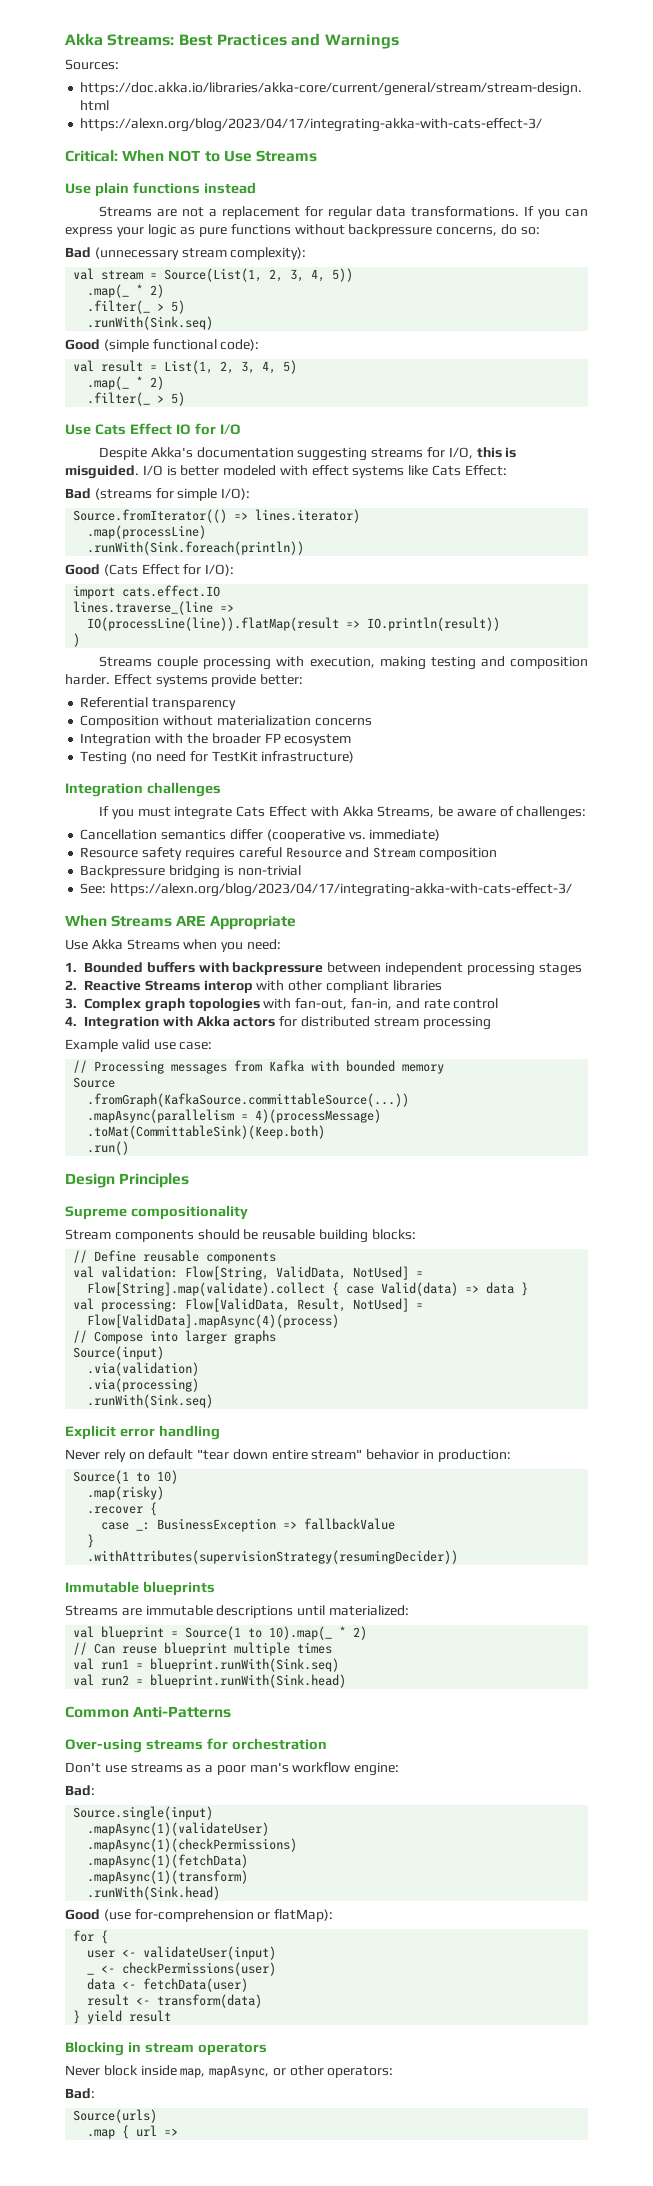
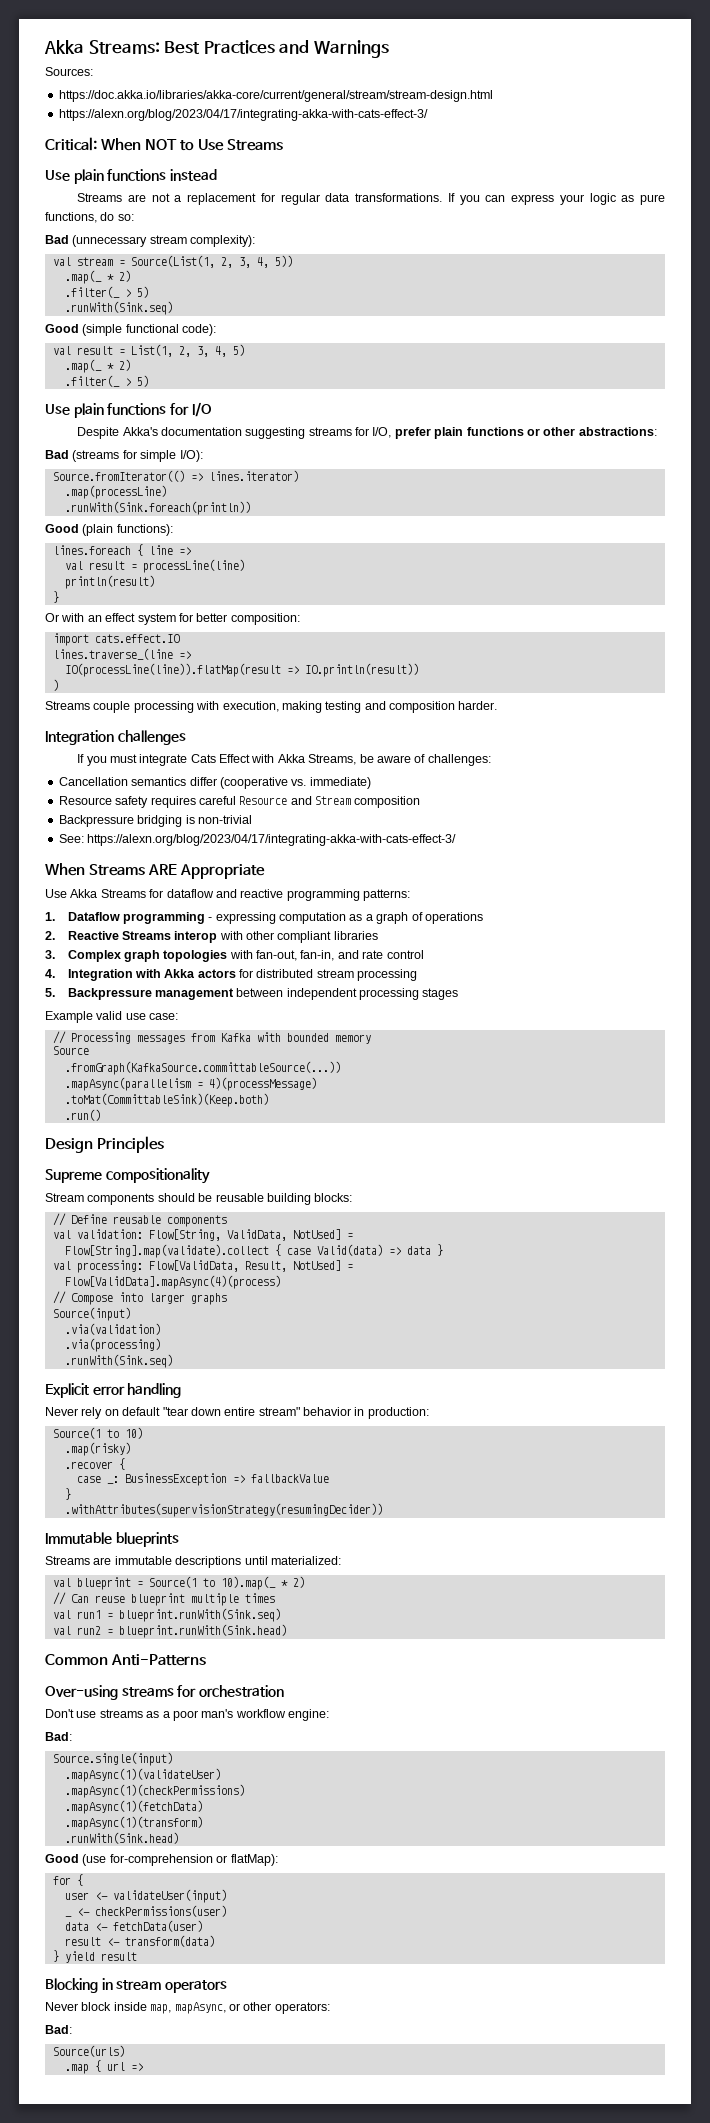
- If you can express your logic as pure functions without backpressure concerns, do so:
+ If you can express your logic as pure functions, do so:
- Use Cats Effect IO for I/O
+ Use plain functions for I/O
- Despite Akka's documentation suggesting streams for I/O, this is misguided. I/O is better modeled with effect systems like Cats Effect:
+ Despite Akka's documentation suggesting streams for I/O, prefer plain functions or other abstractions:
- Good (Cats Effect for I/O):
+ Good (plain functions):
+ lines.foreach { line =>
+ val result = processLine(line)
+ println(result)
+ }
+ Or with an effect system for better composition:
- Effect systems provide better:
- Referential transparency
- Composition without materialization concerns
- Integration with the broader FP ecosystem
- Testing (no need for TestKit infrastructure)
- Use Akka Streams when you need:
- 1. Bounded buffers with backpressure between independent processing stages
+ Use Akka Streams for dataflow and reactive programming patterns:
+ 1. Dataflow programming - expressing computation as a graph of operations
+ 5. Backpressure management between independent processing stages

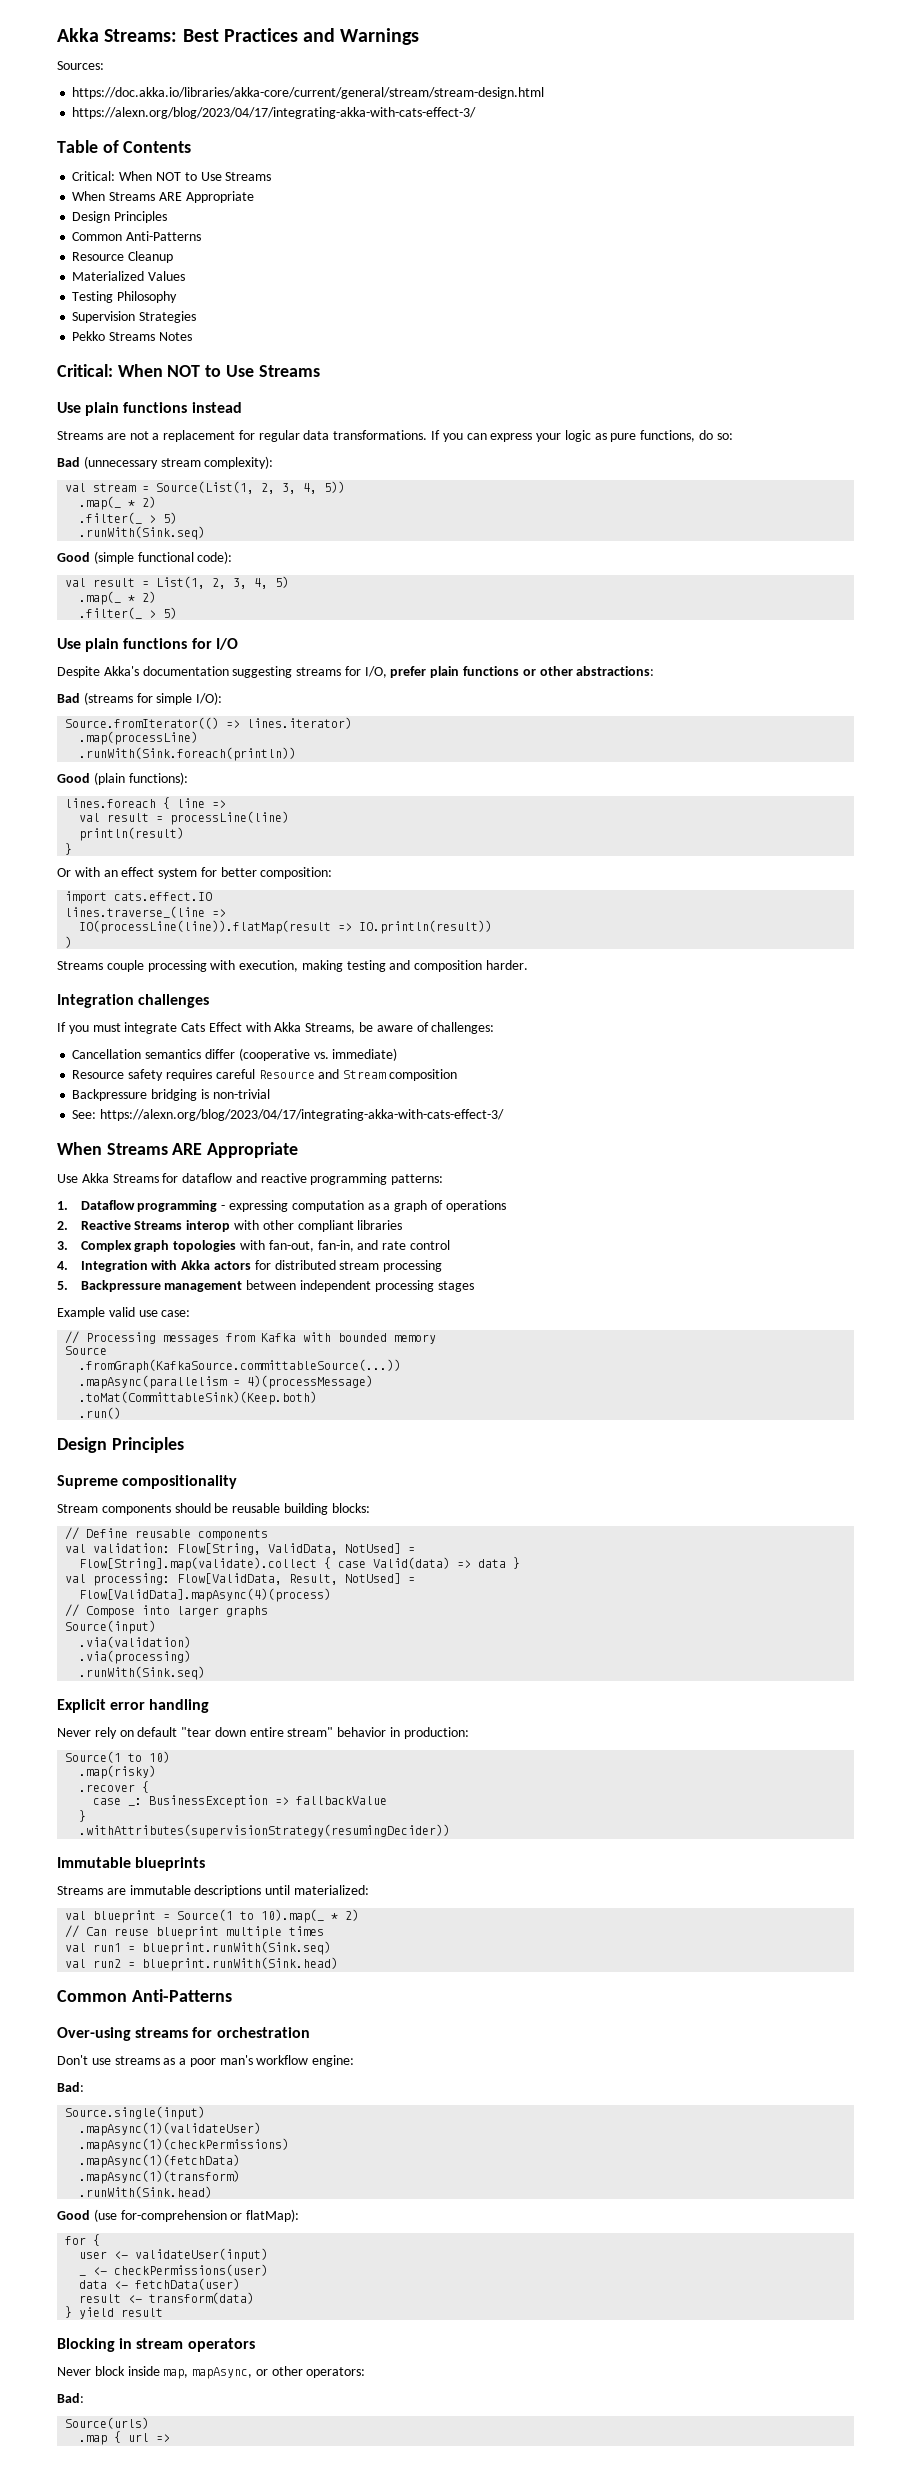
+ Table of Contents
+ Critical: When NOT to Use Streams
+ When Streams ARE Appropriate
+ Design Principles
+ Common Anti-Patterns
+ Resource Cleanup
+ Materialized Values
+ Testing Philosophy
+ Supervision Strategies
+ Pekko Streams Notes

